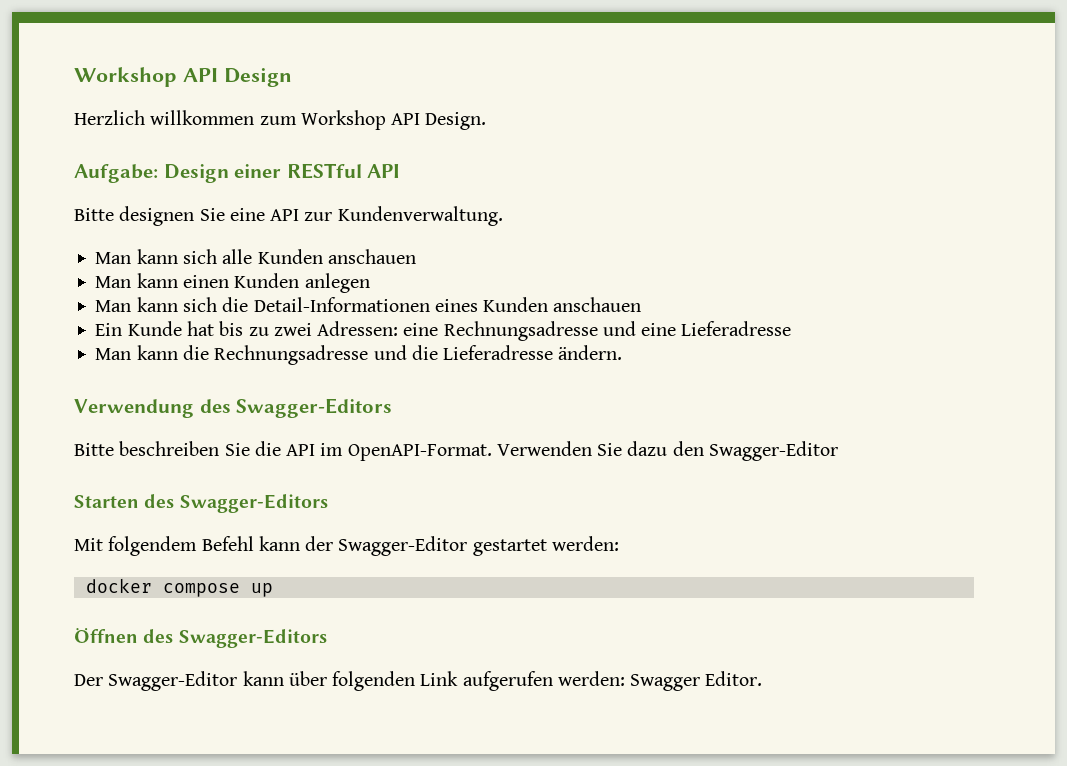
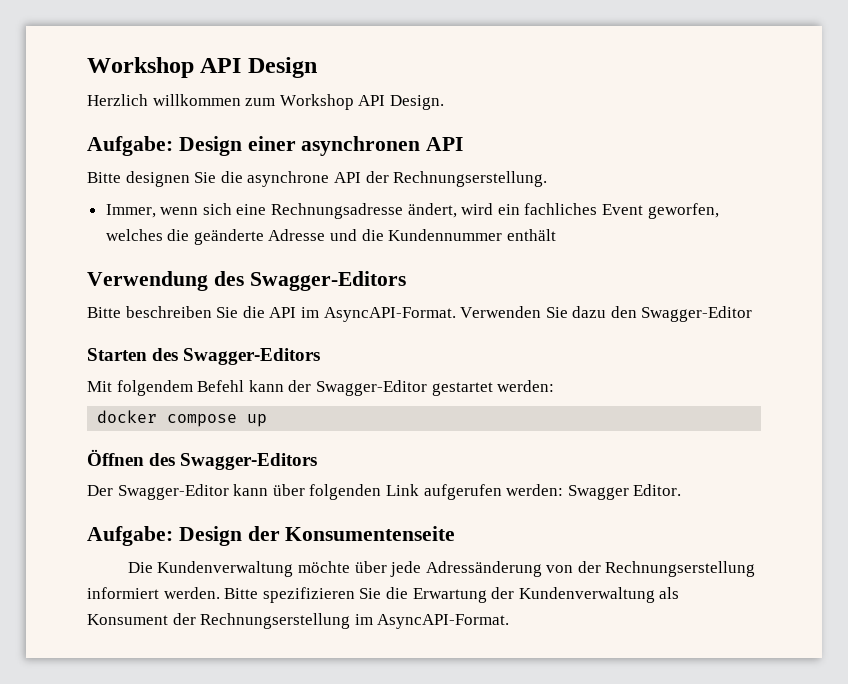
- Aufgabe: Design einer RESTful API
+ Aufgabe: Design einer asynchronen API
- Bitte designen Sie eine API zur Kundenverwaltung.
- Man kann sich alle Kunden anschauen
- Man kann einen Kunden anlegen
- Man kann sich die Detail-Informationen eines Kunden anschauen
- Ein Kunde hat bis zu zwei Adressen: eine Rechnungsadresse und eine Lieferadresse
- Man kann die Rechnungsadresse und die Lieferadresse ändern.
+ Bitte designen Sie die asynchrone API der Rechnungserstellung.
+ Immer, wenn sich eine Rechnungsadresse ändert, wird ein fachliches Event geworfen, welches die geänderte Adresse und die Kundennummer enthält
- Bitte beschreiben Sie die API im OpenAPI-Format.
+ Bitte beschreiben Sie die API im AsyncAPI-Format.
+ Aufgabe: Design der Konsumentenseite
+ Die Kundenverwaltung möchte über jede Adressänderung von der Rechnungserstellung informiert werden. Bitte spezifizieren Sie die Erwartung der Kundenverwaltung als Konsument der Rechnungserstellung im AsyncAPI-Format.

